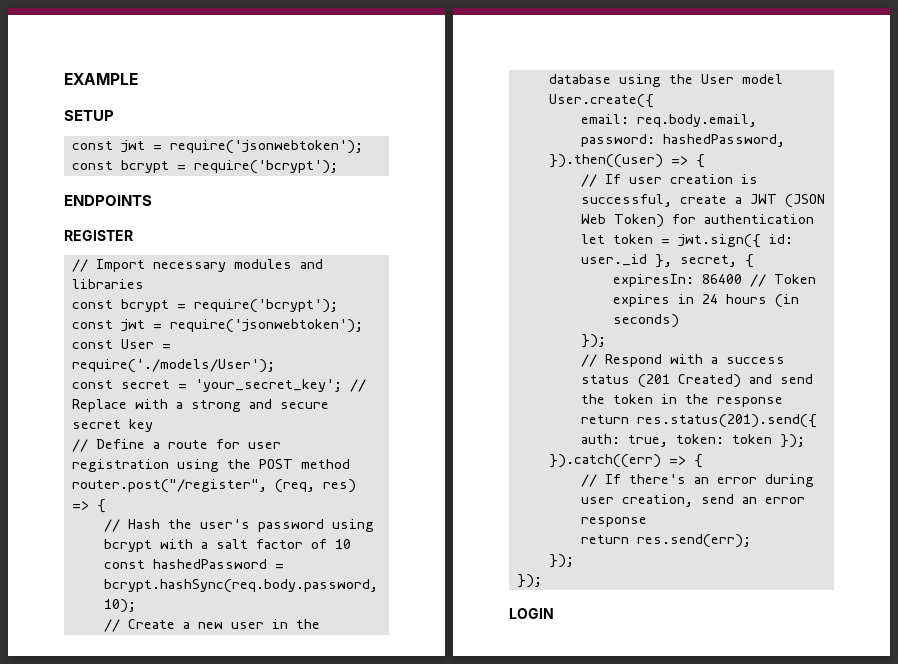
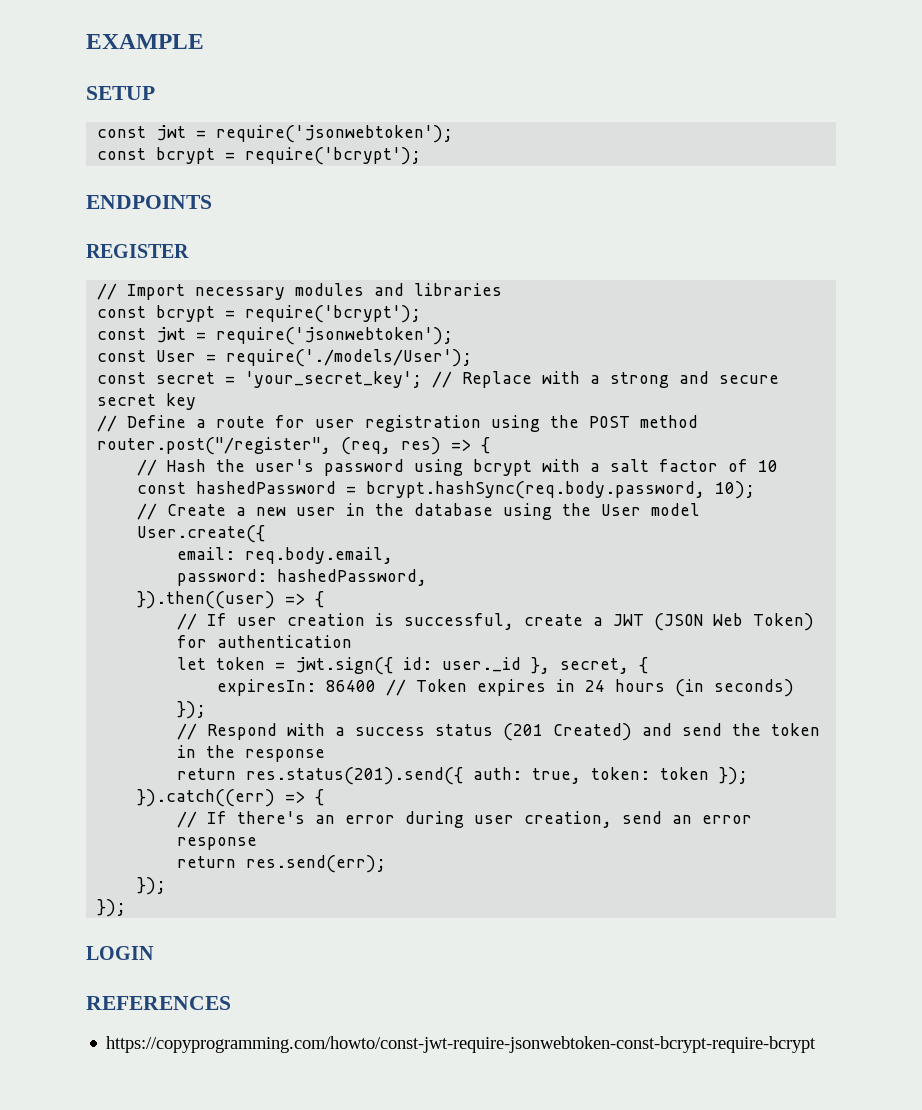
+ REFERENCES
+ https://copyprogramming.com/howto/const-jwt-require-jsonwebtoken-const-bcrypt-require-bcrypt

